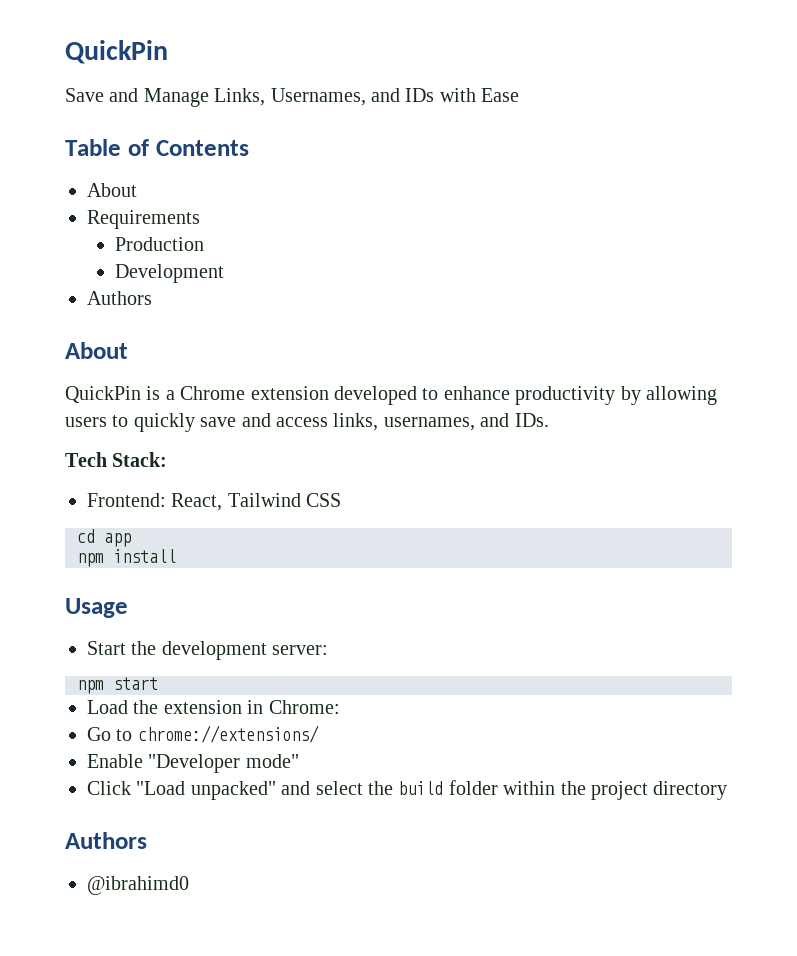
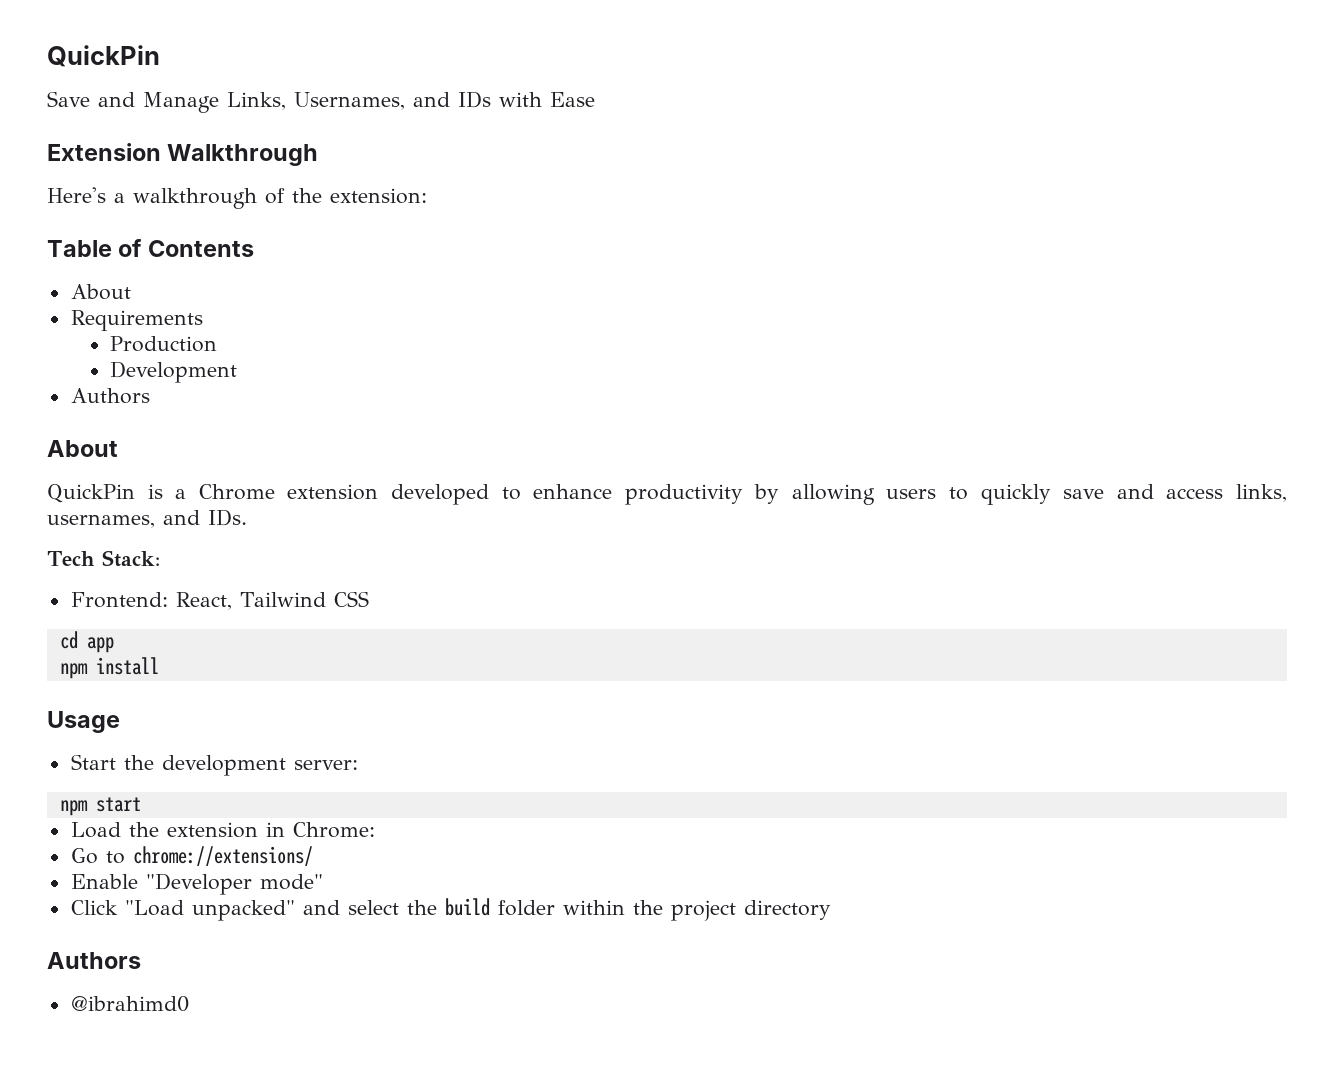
+ Extension Walkthrough
+ Here's a walkthrough of the extension:

